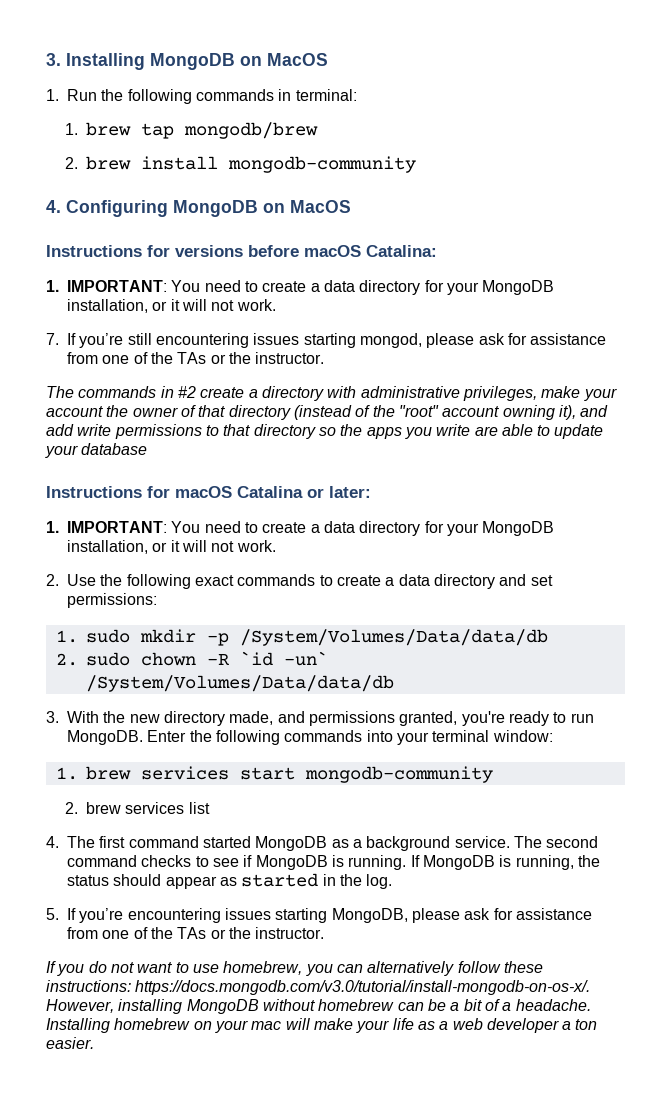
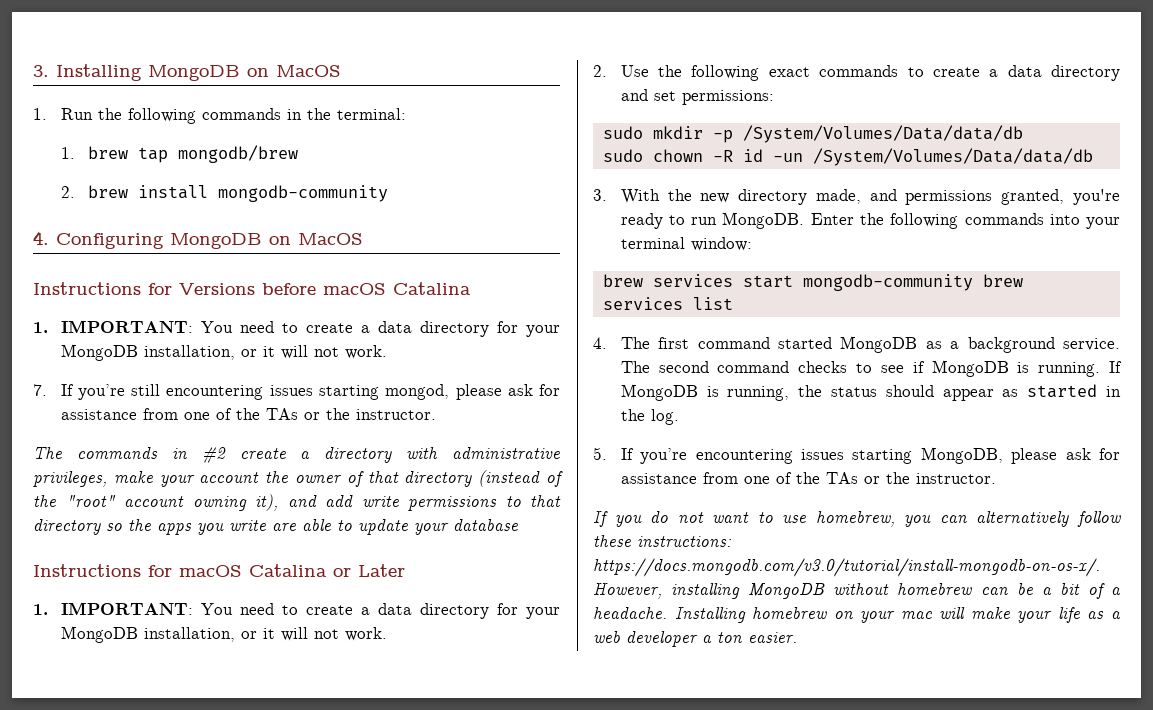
- 1. Run the following commands in terminal:
+ 1. Run the following commands in the terminal:
- Instructions for versions before macOS Catalina:
+ Instructions for Versions before macOS Catalina
- Instructions for macOS Catalina or later:
+ Instructions for macOS Catalina or Later
- 1. sudo mkdir -p /System/Volumes/Data/data/db
+ sudo mkdir -p /System/Volumes/Data/data/db
- 2. sudo chown -R `id -un` /System/Volumes/Data/data/db
+ sudo chown -R id -un /System/Volumes/Data/data/db
- 1. brew services start mongodb-community
- 2. brew services list
+ brew services start mongodb-community brew services list

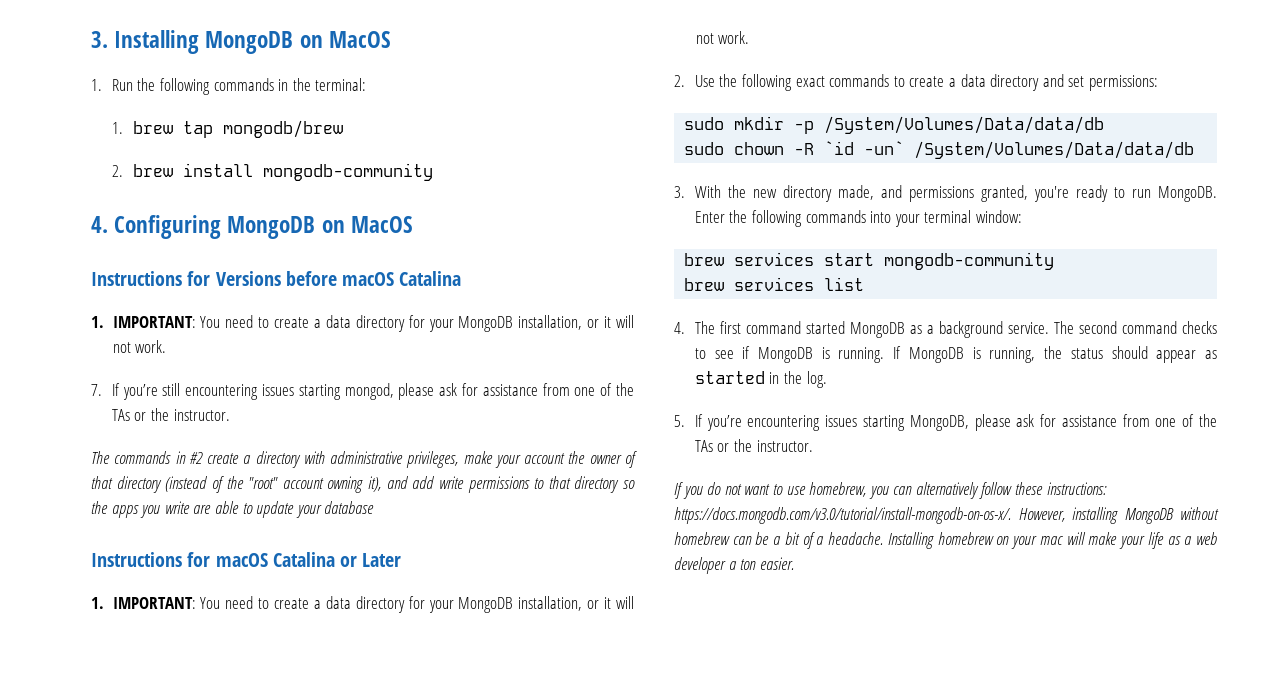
- sudo chown -R id -un /System/Volumes/Data/data/db
+ sudo chown -R `id -un` /System/Volumes/Data/data/db
- brew services start mongodb-community brew services list
+ brew services start mongodb-community
+ brew services list

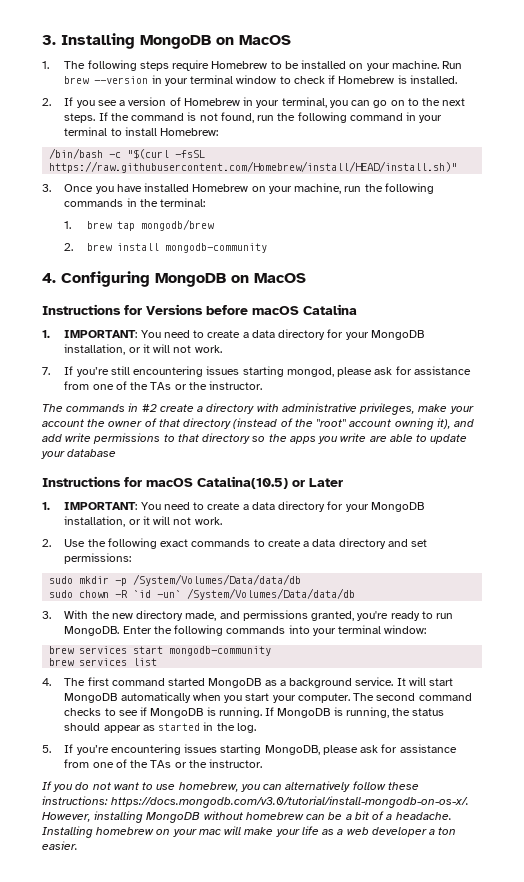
- 1. Run the following commands in the terminal:
+ 1. The following steps require Homebrew to be installed on your machine. Run brew --version in your terminal window to check if Homebrew is installed.
+ 2. If you see a version of Homebrew in your terminal, you can go on to the next steps. If the command is not found, run the following command in your terminal to install Homebrew:
+ /bin/bash -c "$(curl -fsSL https://raw.githubusercontent.com/Homebrew/install/HEAD/install.sh)"
+ 3. Once you have installed Homebrew on your machine, run the following commands in the terminal:
- Instructions for macOS Catalina or Later
+ Instructions for macOS Catalina(10.5) or Later
+ It will start MongoDB automatically when you start your computer.

